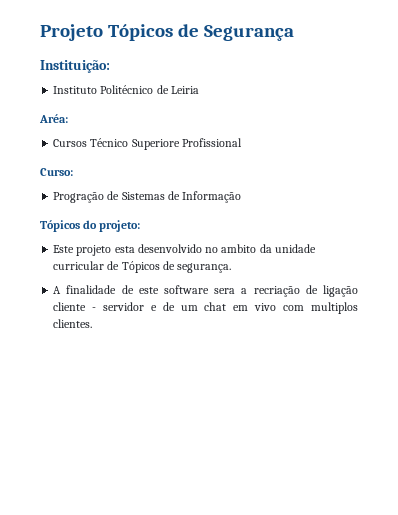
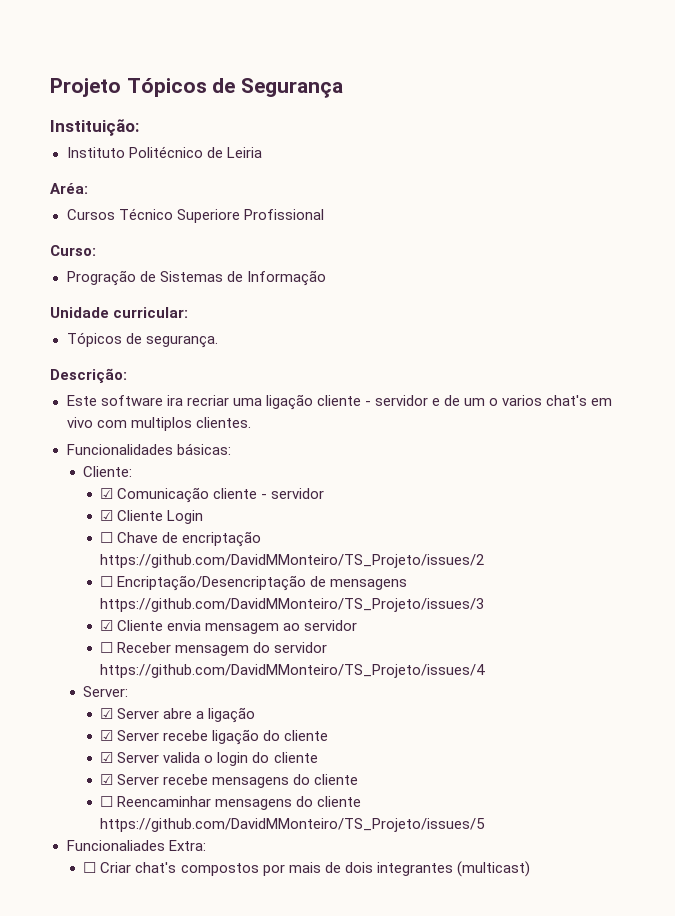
- Tópicos do projeto:
- Este projeto esta desenvolvido no ambito da unidade curricular de Tópicos de segurança.
- A finalidade de este software sera a recriação de ligação cliente - servidor e de um chat em vivo com multiplos clientes.
+ Unidade curricular:
+ Tópicos de segurança.
+ Descrição:
+ Este software ira recriar uma ligação cliente - servidor e de um o varios chat's em vivo com multiplos clientes.
+ Funcionalidades básicas:
+ Cliente:
+ ☑ Comunicação cliente - servidor
+ ☑ Cliente Login
+ ☐ Chave de encriptação https://github.com/DavidMMonteiro/TS_Projeto/issues/2
+ ☐ Encriptação/Desencriptação de mensagens https://github.com/DavidMMonteiro/TS_Projeto/issues/3
+ ☑ Cliente envia mensagem ao servidor
+ ☐ Receber mensagem do servidor https://github.com/DavidMMonteiro/TS_Projeto/issues/4
+ Server:
+ ☑ Server abre a ligação
+ ☑ Server recebe ligação do cliente
+ ☑ Server valida o login do cliente
+ ☑ Server recebe mensagens do cliente
+ ☐ Reencaminhar mensagens do cliente https://github.com/DavidMMonteiro/TS_Projeto/issues/5
+ Funcionaliades Extra:
+ ☐ Criar chat's compostos por mais de dois integrantes (multicast)

